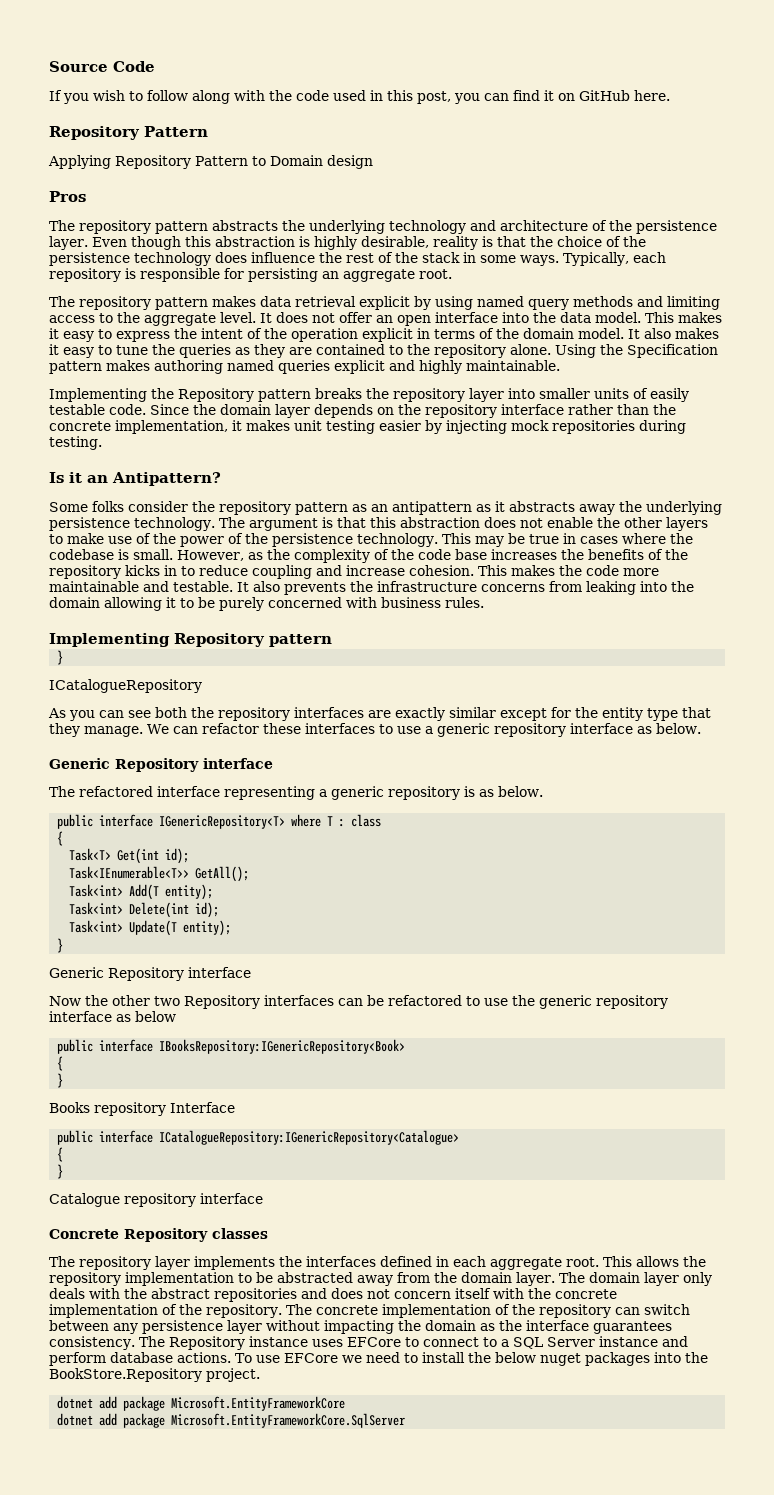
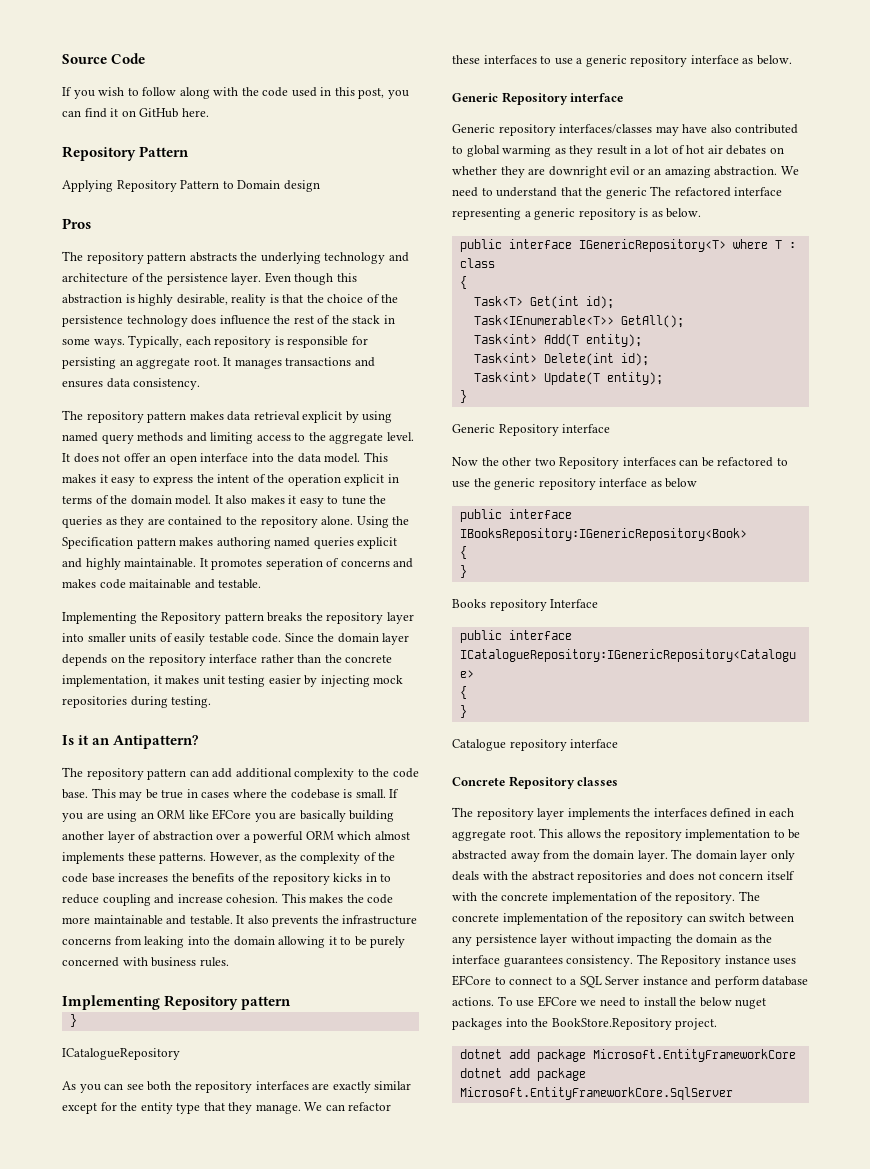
+ It manages transactions and ensures data consistency.
+ It promotes seperation of concerns and makes code maitainable and testable.
- Some folks consider the repository pattern as an antipattern as it abstracts away the underlying persistence technology. The argument is that this abstraction does not enable the other layers to make use of the power of the persistence technology.
+ The repository pattern can add additional complexity to the code base.
+ If you are using an ORM like EFCore you are basically building another layer of abstraction over a powerful ORM which almost implements these patterns.
- The refactored interface representing a generic repository is as below.
+ Generic repository interfaces/classes may have also contributed to global warming as they result in a lot of hot air debates on whether they are downright evil or an amazing abstraction. We need to understand that the generic The refactored interface representing a generic repository is as below.

